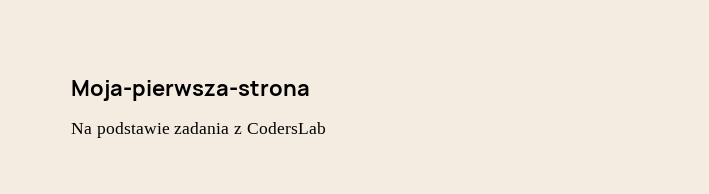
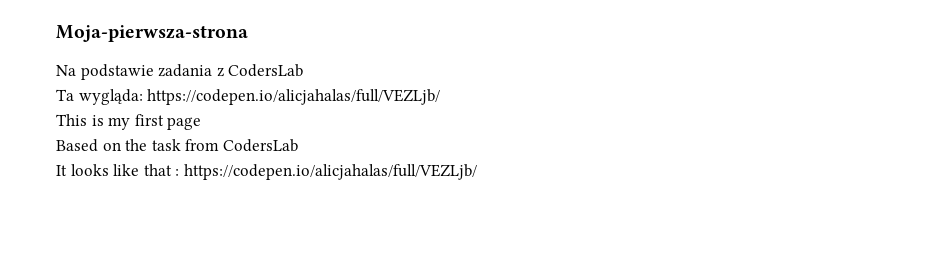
+ Ta wygląda: https://codepen.io/alicjahalas/full/VEZLjb/
+ This is my first page
+ Based on the task from CodersLab
+ It looks like that : https://codepen.io/alicjahalas/full/VEZLjb/

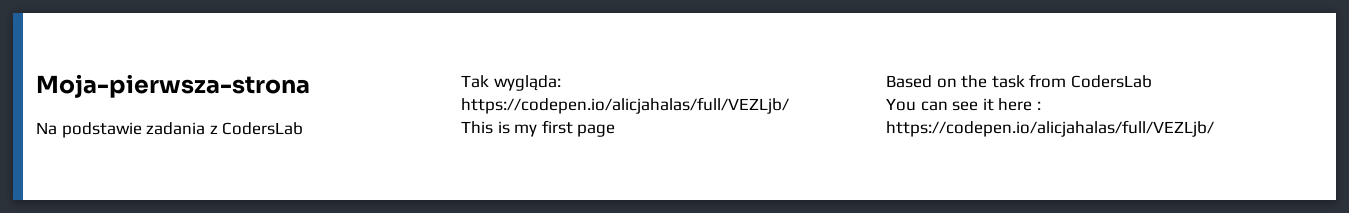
- Ta wygląda: https://codepen.io/alicjahalas/full/VEZLjb/
+ Tak wygląda: https://codepen.io/alicjahalas/full/VEZLjb/
- It looks like that : https://codepen.io/alicjahalas/full/VEZLjb/
+ You can see it here : https://codepen.io/alicjahalas/full/VEZLjb/

